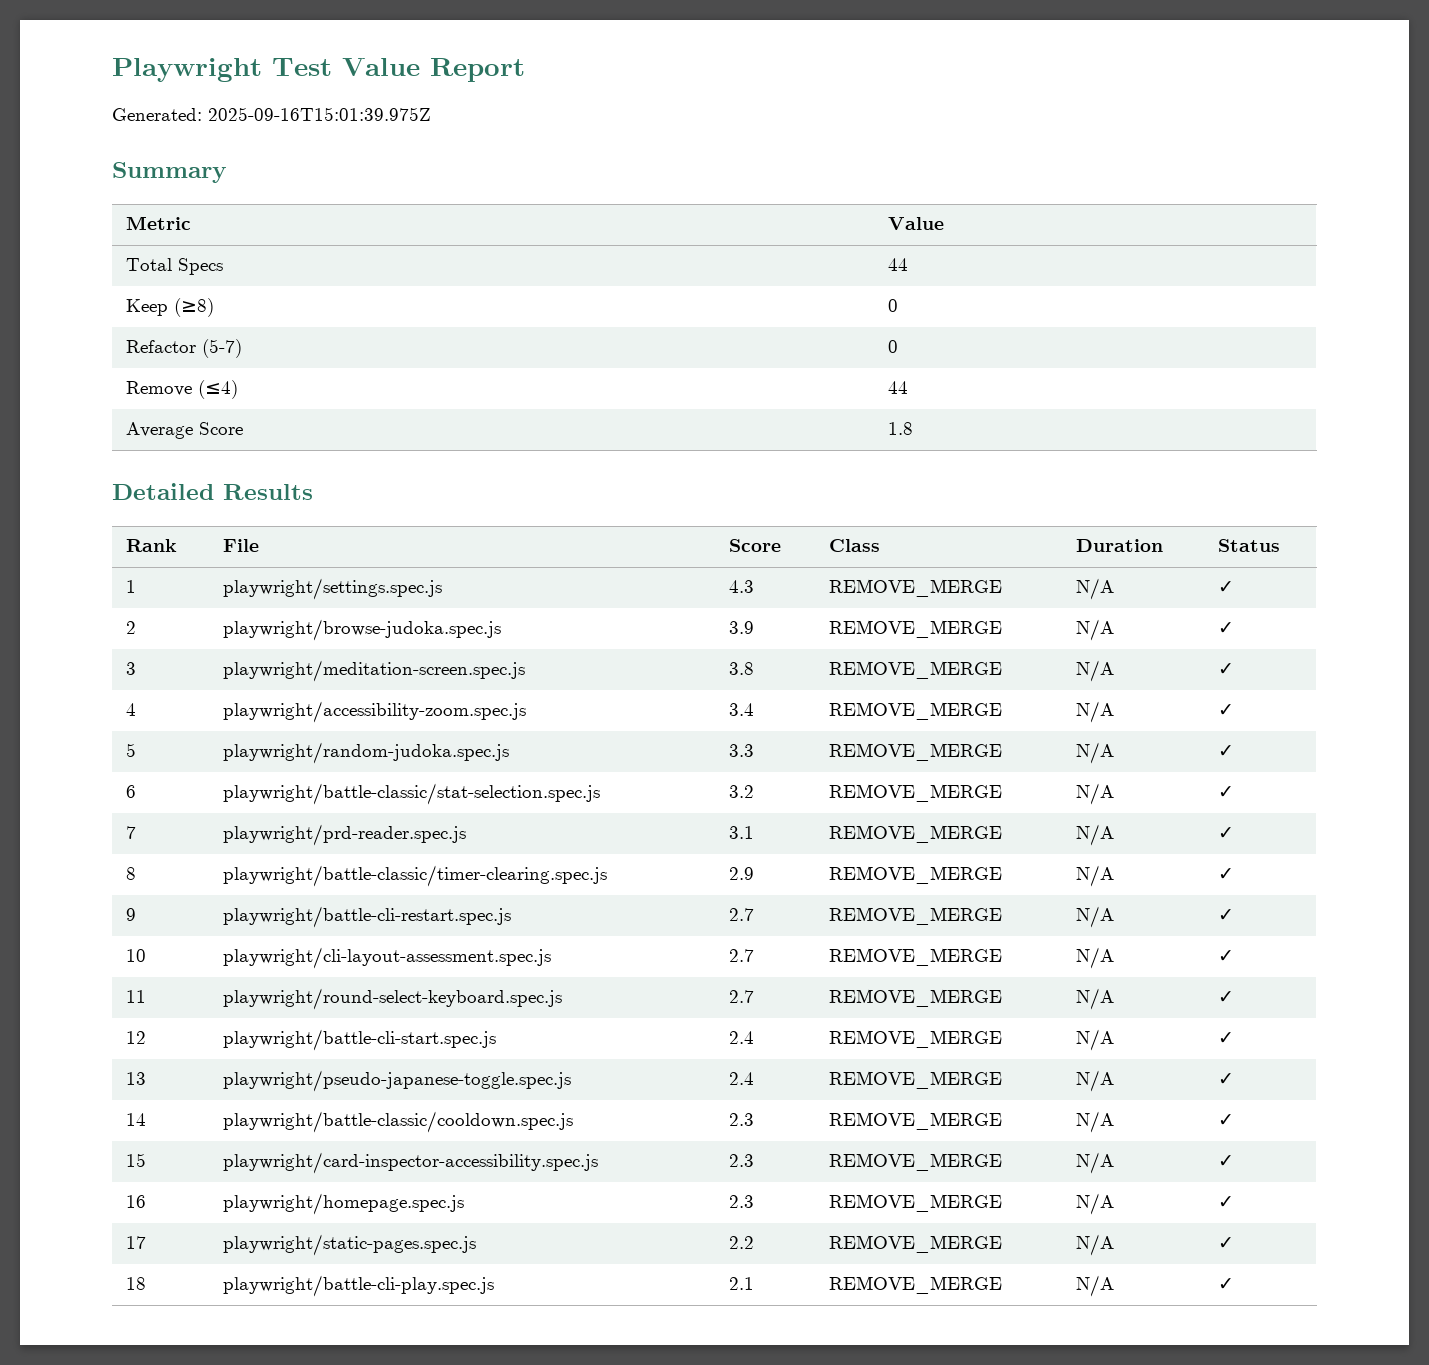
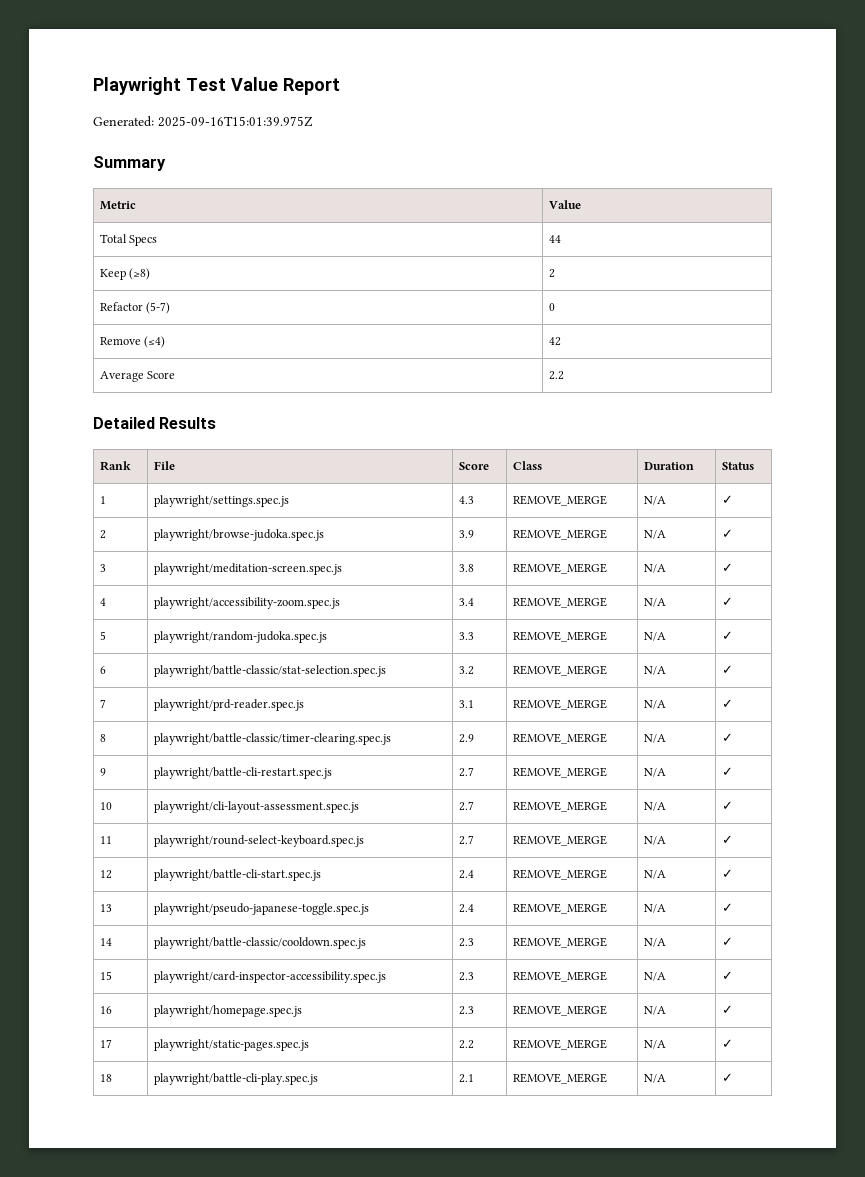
- Keep (≥8) | 0
+ Keep (≥8) | 2
- Remove (≤4) | 44
+ Remove (≤4) | 42
- Average Score | 1.8
+ Average Score | 2.2

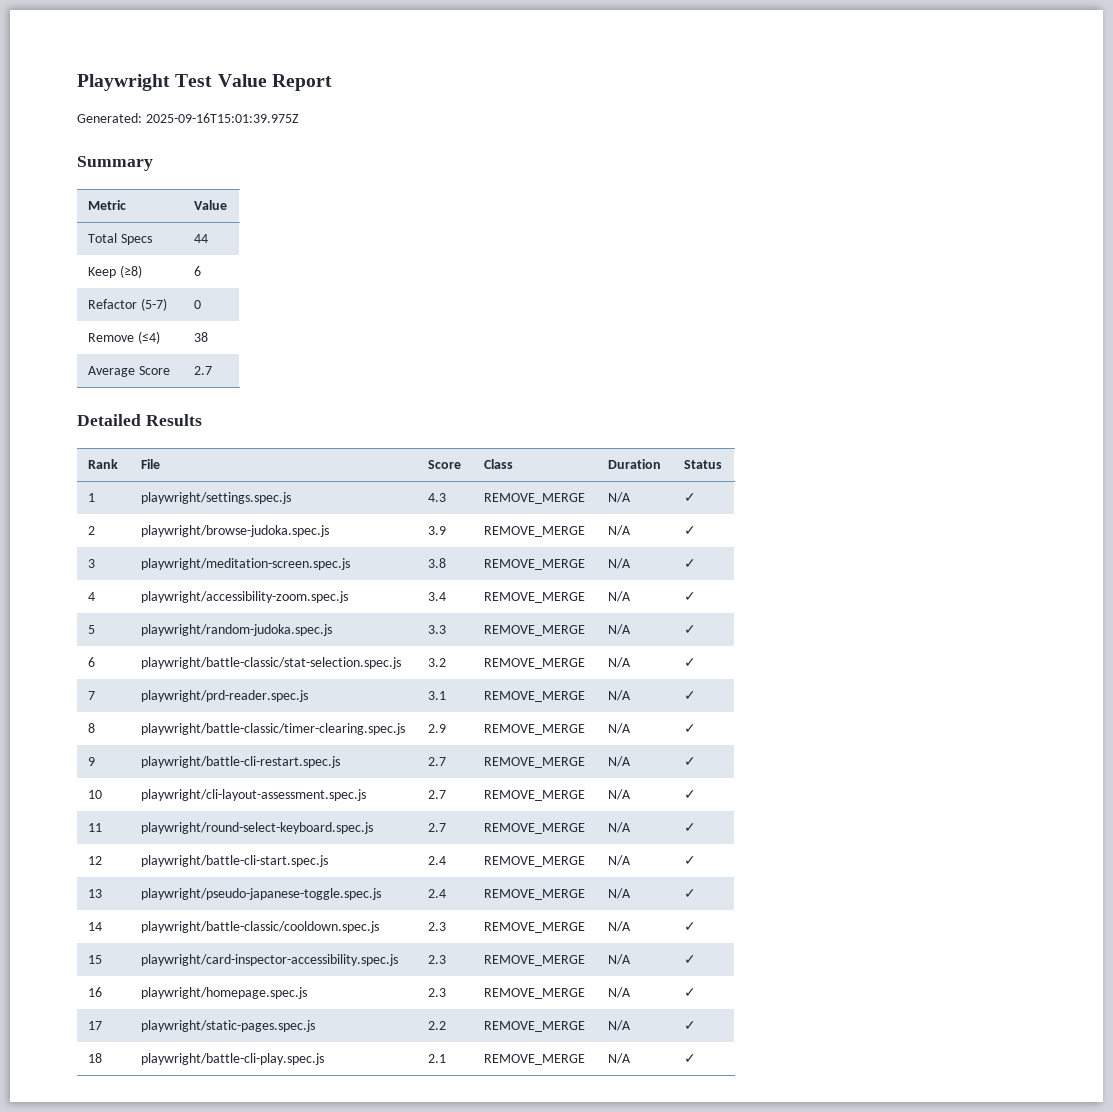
- Keep (≥8) | 2
+ Keep (≥8) | 6
- Remove (≤4) | 42
+ Remove (≤4) | 38
- Average Score | 2.2
+ Average Score | 2.7

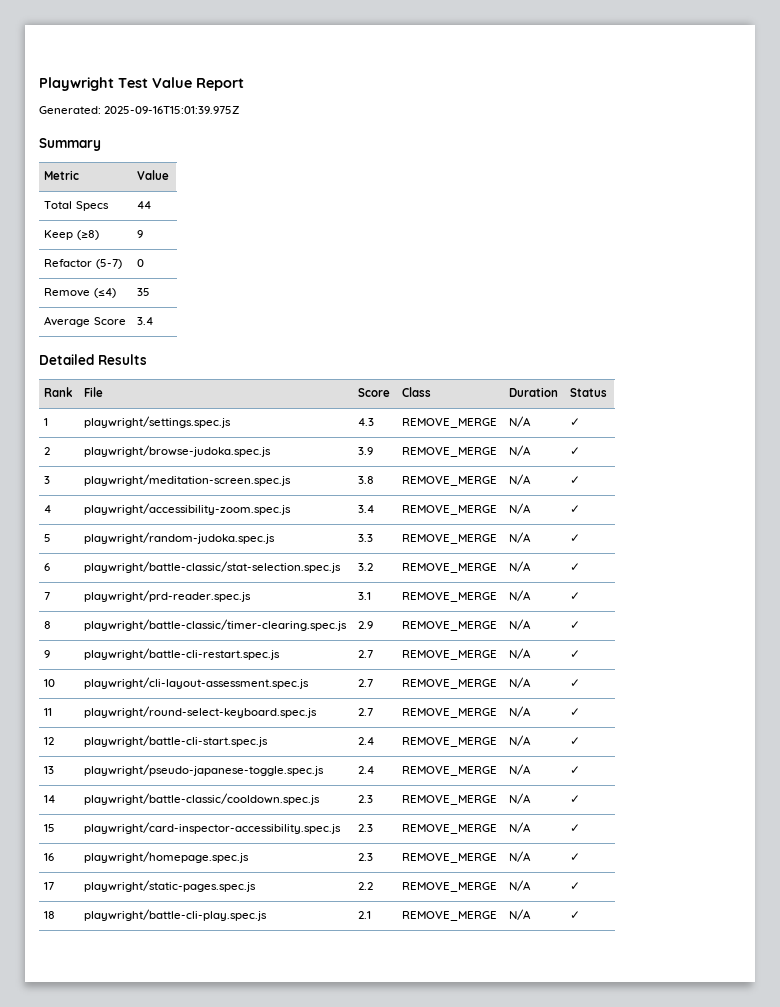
- Keep (≥8) | 6
+ Keep (≥8) | 9
- Remove (≤4) | 38
+ Remove (≤4) | 35
- Average Score | 2.7
+ Average Score | 3.4

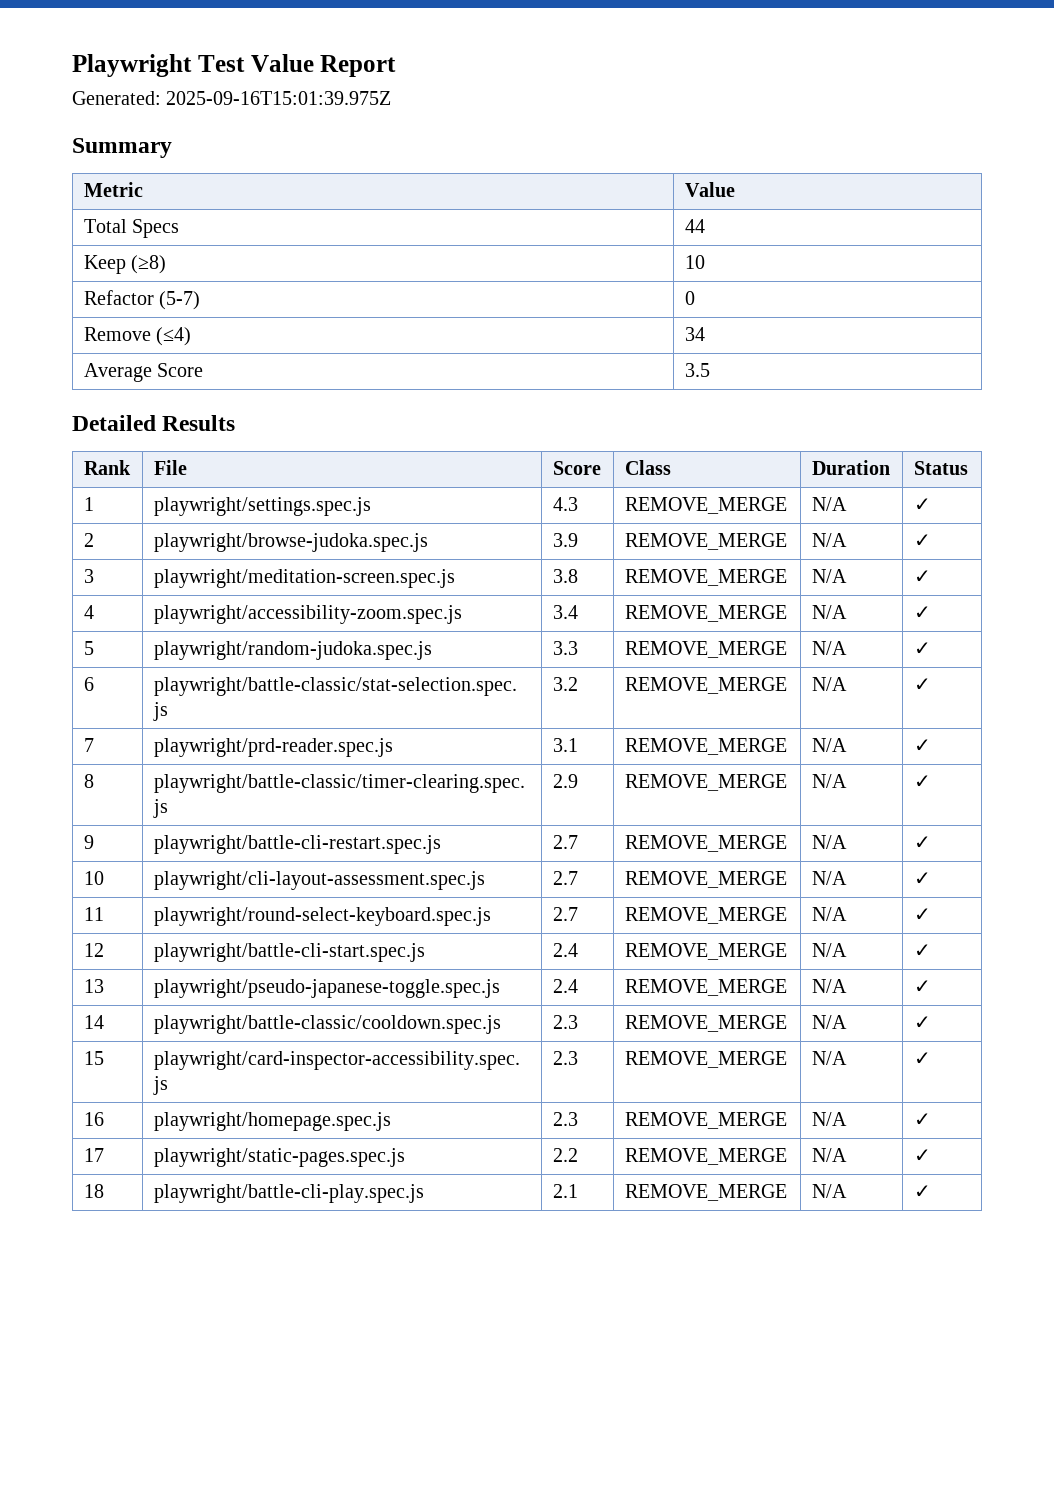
- Keep (≥8) | 9
+ Keep (≥8) | 10
- Remove (≤4) | 35
+ Remove (≤4) | 34
- Average Score | 3.4
+ Average Score | 3.5

